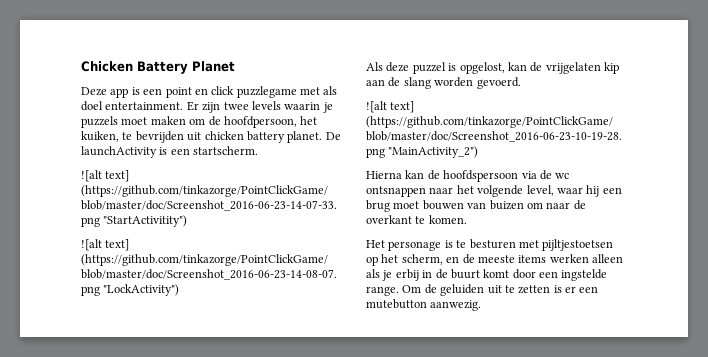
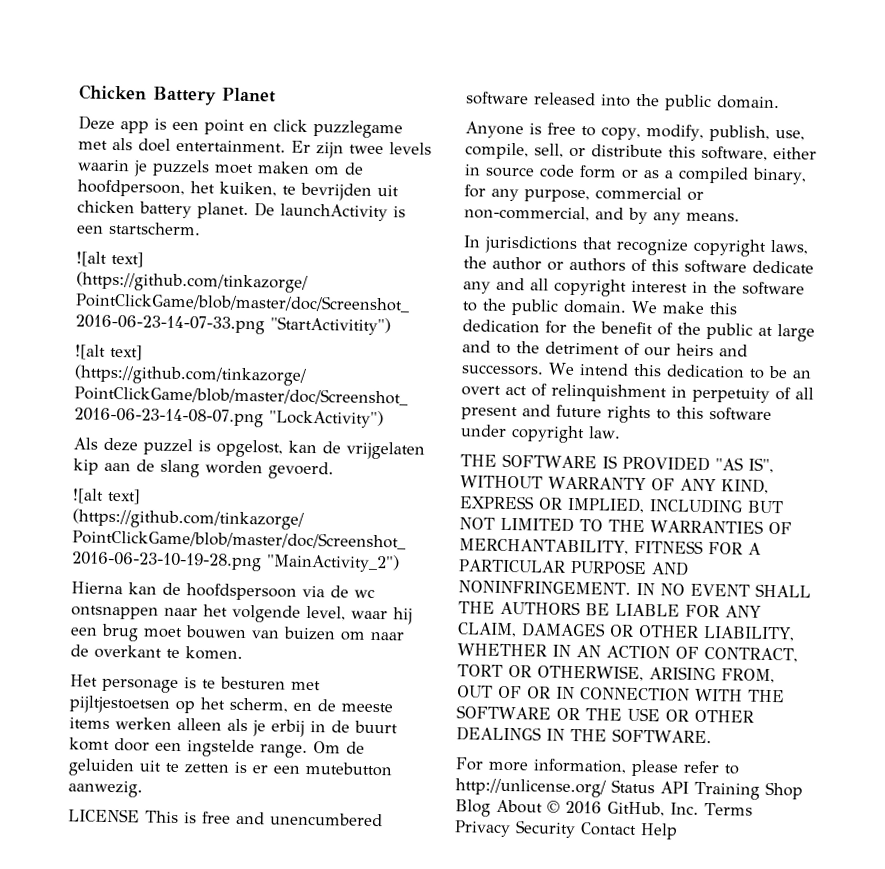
+ LICENSE This is free and unencumbered software released into the public domain.
+ Anyone is free to copy, modify, publish, use, compile, sell, or distribute this software, either in source code form or as a compiled binary, for any purpose, commercial or non-commercial, and by any means.
+ In jurisdictions that recognize copyright laws, the author or authors of this software dedicate any and all copyright interest in the software to the public domain. We make this dedication for the benefit of the public at large and to the detriment of our heirs and successors. We intend this dedication to be an overt act of relinquishment in perpetuity of all present and future rights to this software under copyright law.
+ THE SOFTWARE IS PROVIDED "AS IS", WITHOUT WARRANTY OF ANY KIND, EXPRESS OR IMPLIED, INCLUDING BUT NOT LIMITED TO THE WARRANTIES OF MERCHANTABILITY, FITNESS FOR A PARTICULAR PURPOSE AND NONINFRINGEMENT. IN NO EVENT SHALL THE AUTHORS BE LIABLE FOR ANY CLAIM, DAMAGES OR OTHER LIABILITY, WHETHER IN AN ACTION OF CONTRACT, TORT OR OTHERWISE, ARISING FROM, OUT OF OR IN CONNECTION WITH THE SOFTWARE OR THE USE OR OTHER DEALINGS IN THE SOFTWARE.
+ For more information, please refer to http://unlicense.org/ Status API Training Shop Blog About © 2016 GitHub, Inc. Terms Privacy Security Contact Help

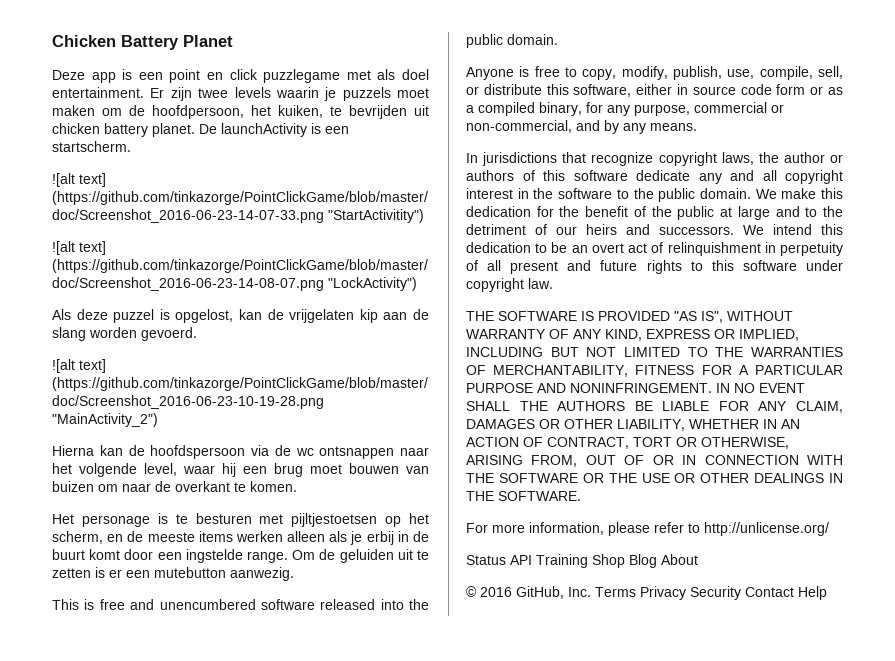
- LICENSE This is free and unencumbered software released into the public domain.
+ This is free and unencumbered software released into the public domain.
- For more information, please refer to http://unlicense.org/ Status API Training Shop Blog About © 2016 GitHub, Inc. Terms Privacy Security Contact Help
+ For more information, please refer to http://unlicense.org/
+ Status API Training Shop Blog About
+ © 2016 GitHub, Inc. Terms Privacy Security Contact Help

